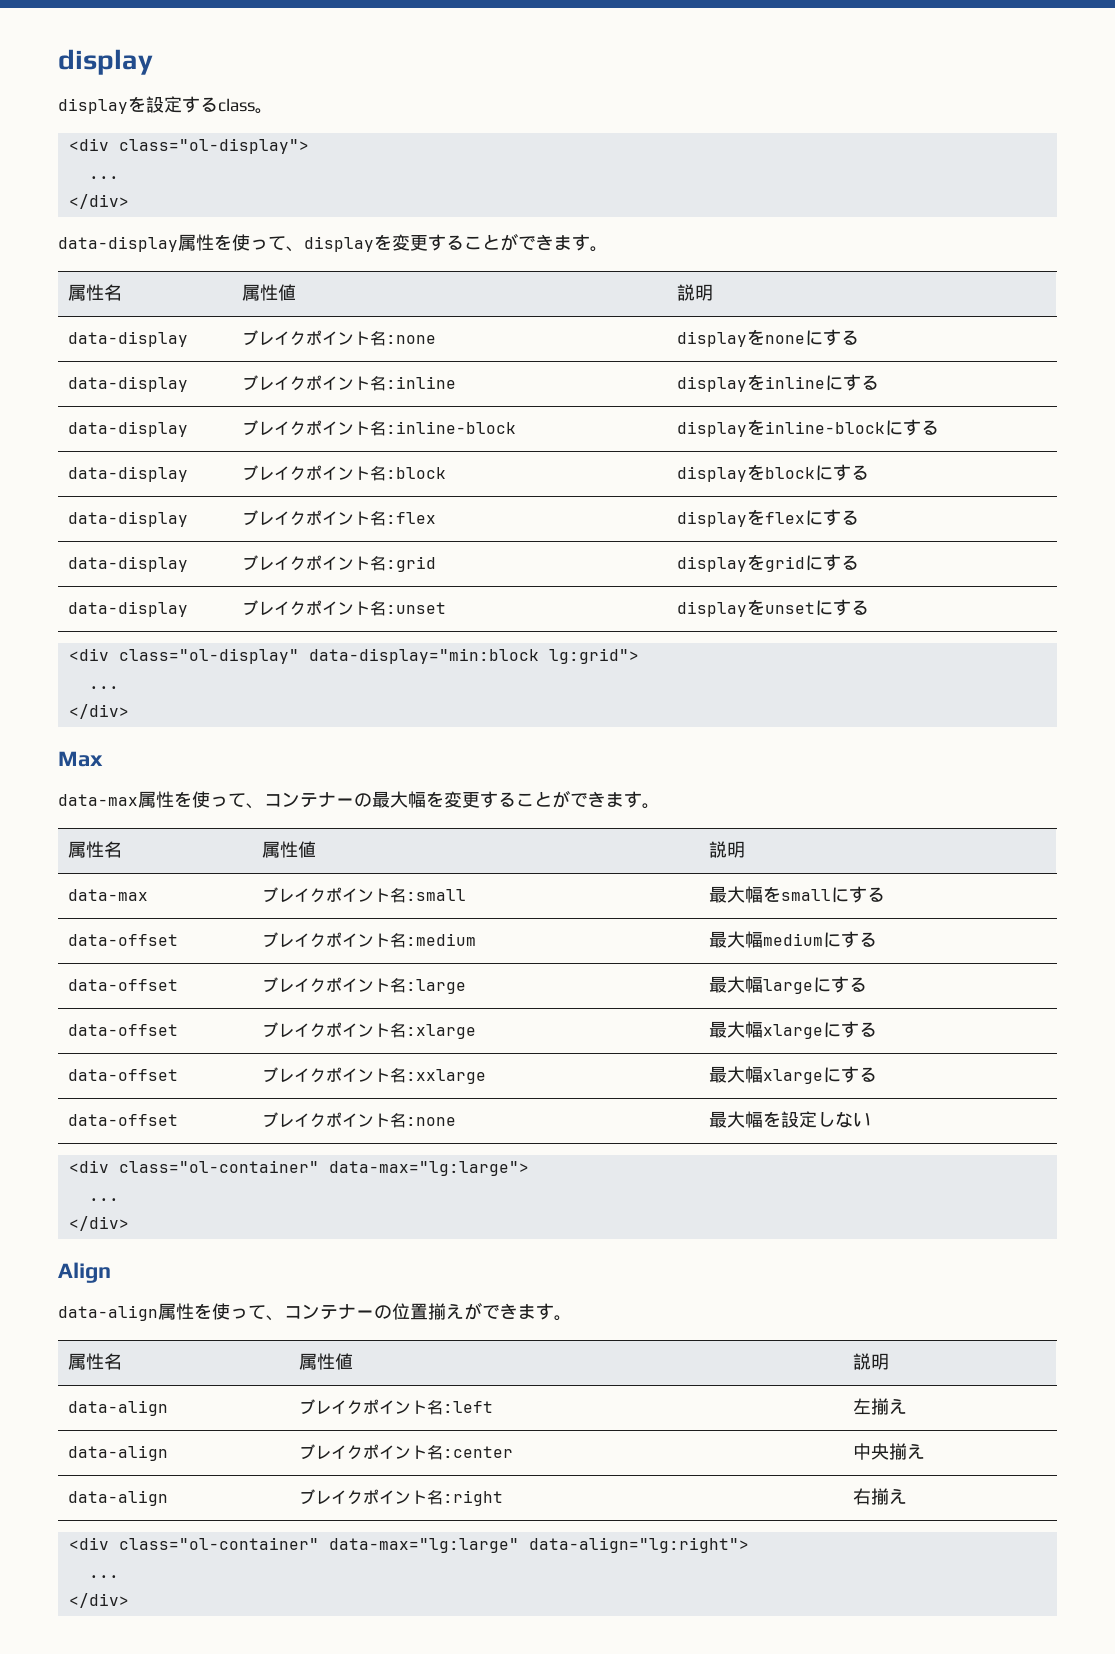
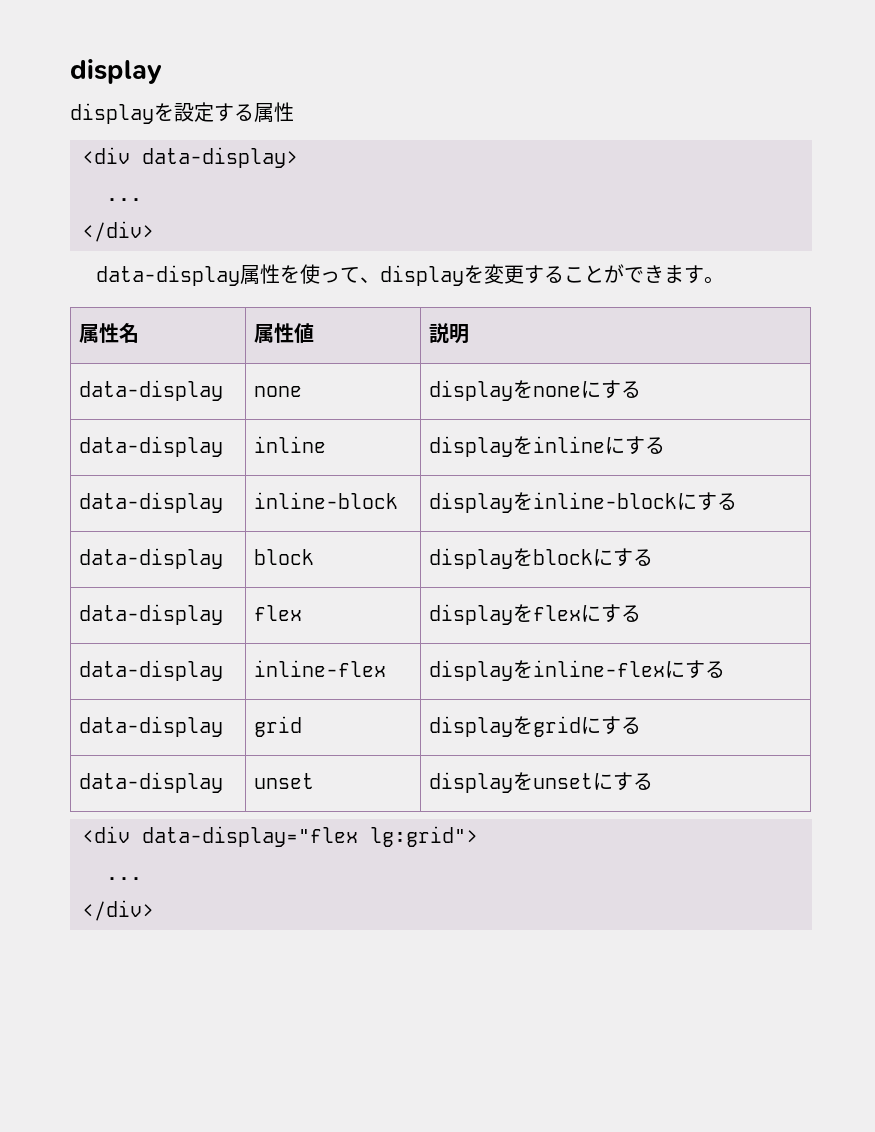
- displayを設定するclass。
- <div class="ol-display">
+ displayを設定する属性
+ <div data-display>
- data-display | ブレイクポイント名:none | displayをnoneにする
+ data-display | none | displayをnoneにする
- data-display | ブレイクポイント名:inline | displayをinlineにする
+ data-display | inline | displayをinlineにする
- data-display | ブレイクポイント名:inline-block | displayをinline-blockにする
+ data-display | inline-block | displayをinline-blockにする
- data-display | ブレイクポイント名:block | displayをblockにする
+ data-display | block | displayをblockにする
- data-display | ブレイクポイント名:flex | displayをflexにする
+ data-display | flex | displayをflexにする
- data-display | ブレイクポイント名:grid | displayをgridにする
+ data-display | inline-flex | displayをinline-flexにする
+ data-display | grid | displayをgridにする
- data-display | ブレイクポイント名:unset | displayをunsetにする
+ data-display | unset | displayをunsetにする
- <div class="ol-display" data-display="min:block lg:grid">
+ <div data-display="flex lg:grid">
- Max
- data-max属性を使って、コンテナーの最大幅を変更することができます。
- 属性名 | 属性値 | 説明
- data-max | ブレイクポイント名:small | 最大幅をsmallにする
- data-offset | ブレイクポイント名:medium | 最大幅mediumにする
- data-offset | ブレイクポイント名:large | 最大幅largeにする
- data-offset | ブレイクポイント名:xlarge | 最大幅xlargeにする
- data-offset | ブレイクポイント名:xxlarge | 最大幅xlargeにする
- data-offset | ブレイクポイント名:none | 最大幅を設定しない
- <div class="ol-container" data-max="lg:large">
- ...
- </div>
- Align
- data-align属性を使って、コンテナーの位置揃えができます。
- 属性名 | 属性値 | 説明
- data-align | ブレイクポイント名:left | 左揃え
- data-align | ブレイクポイント名:center | 中央揃え
- data-align | ブレイクポイント名:right | 右揃え
- <div class="ol-container" data-max="lg:large" data-align="lg:right">
- ...
- </div>

